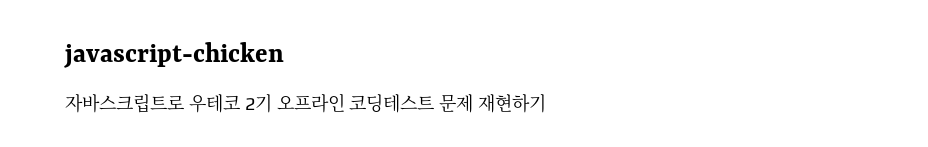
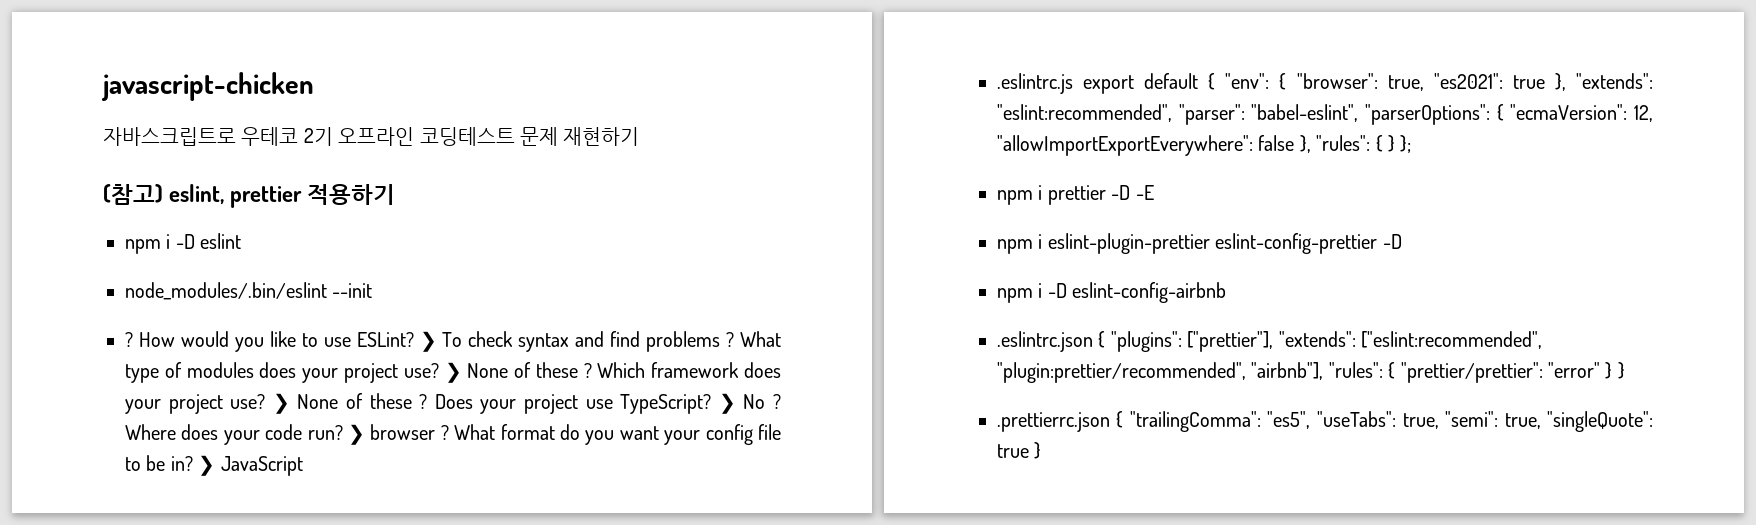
+ (참고) eslint, prettier 적용하기
+ npm i -D eslint
+ node_modules/.bin/eslint --init
+ ? How would you like to use ESLint? ❯ To check syntax and find problems ? What type of modules does your project use? ❯ None of these ? Which framework does your project use? ❯ None of these ? Does your project use TypeScript? ❯ No ? Where does your code run? ❯ browser ? What format do you want your config file to be in? ❯ JavaScript
+ .eslintrc.js export default { "env": { "browser": true, "es2021": true }, "extends": "eslint:recommended", "parser": "babel-eslint", "parserOptions": { "ecmaVersion": 12, "allowImportExportEverywhere": false }, "rules": { } };
+ npm i prettier -D -E
+ npm i eslint-plugin-prettier eslint-config-prettier -D
+ npm i -D eslint-config-airbnb
+ .eslintrc.json { "plugins": ["prettier"], "extends": ["eslint:recommended", "plugin:prettier/recommended", "airbnb"], "rules": { "prettier/prettier": "error" } }
+ .prettierrc.json { "trailingComma": "es5", "useTabs": true, "semi": true, "singleQuote": true }

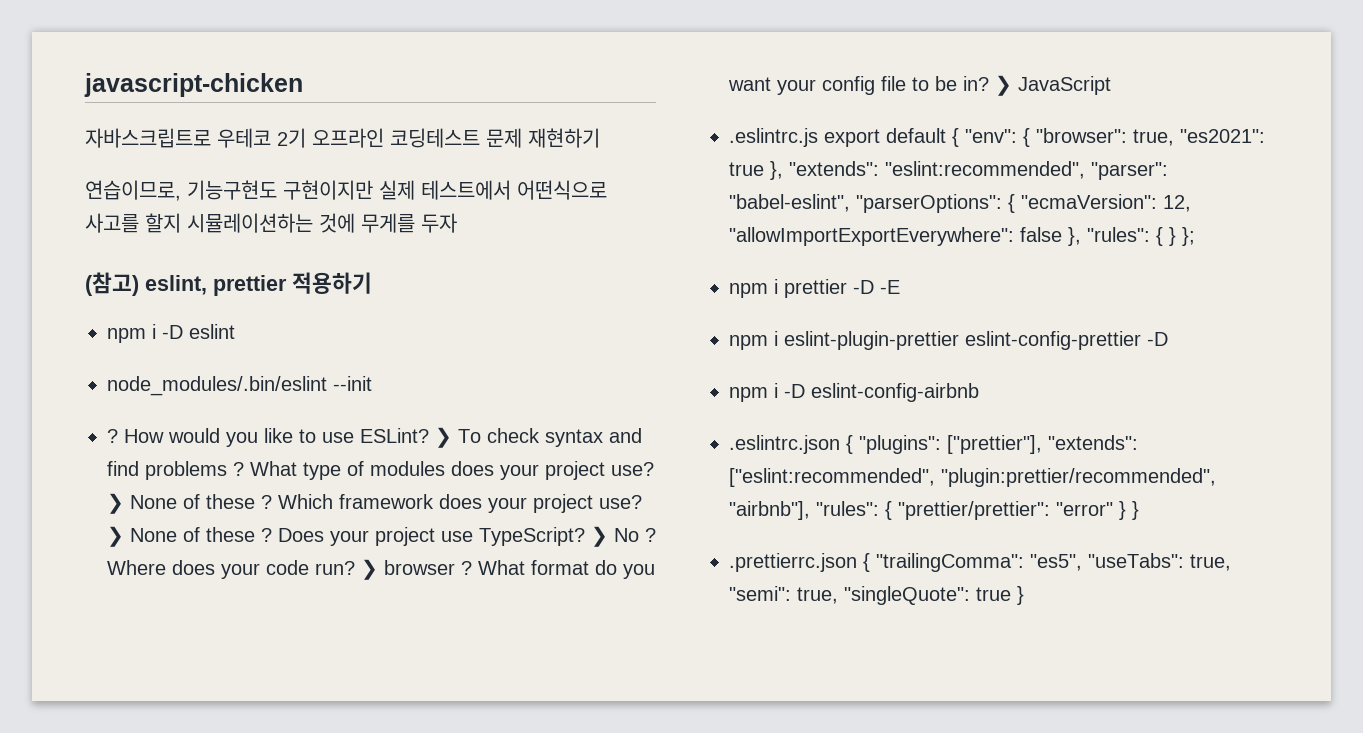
+ 연습이므로, 기능구현도 구현이지만 실제 테스트에서 어떤식으로 사고를 할지 시뮬레이션하는 것에 무게를 두자

